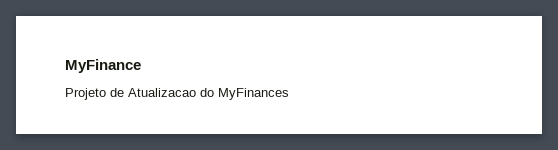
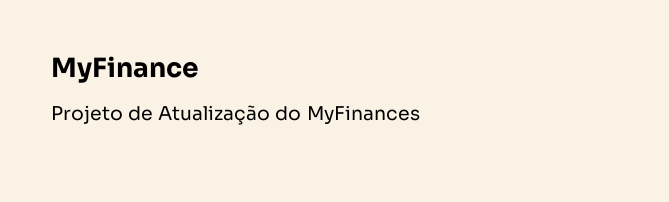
- Projeto de Atualizacao do MyFinances
+ Projeto de Atualização do MyFinances

